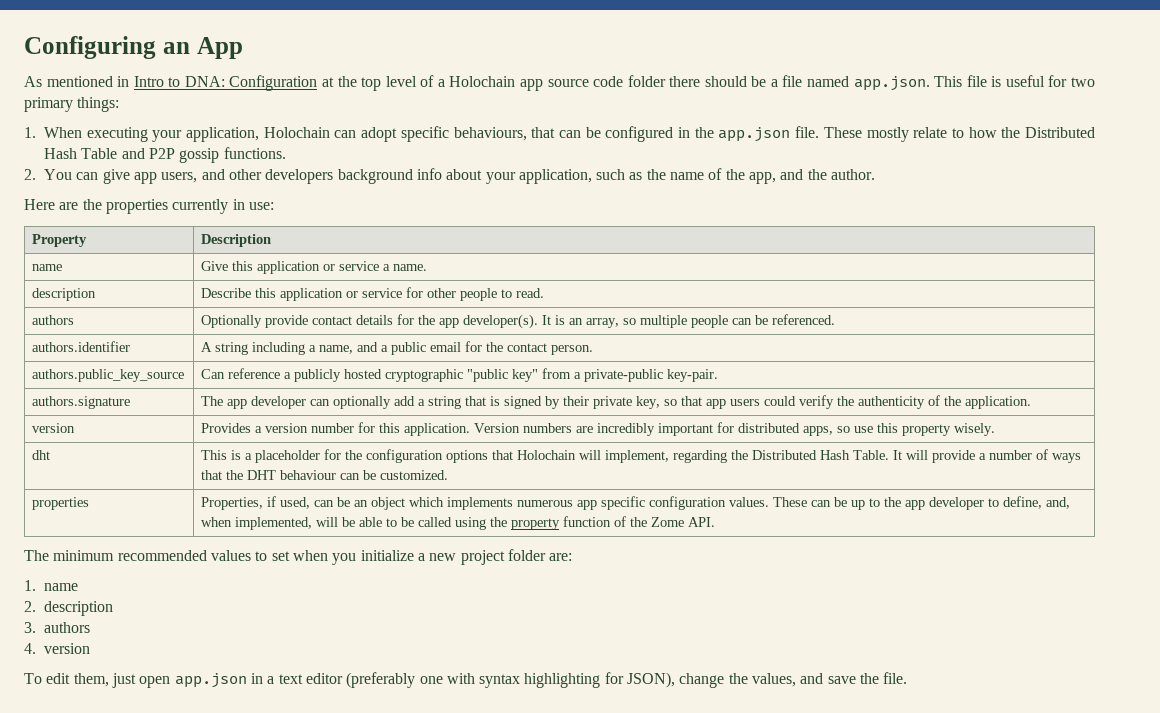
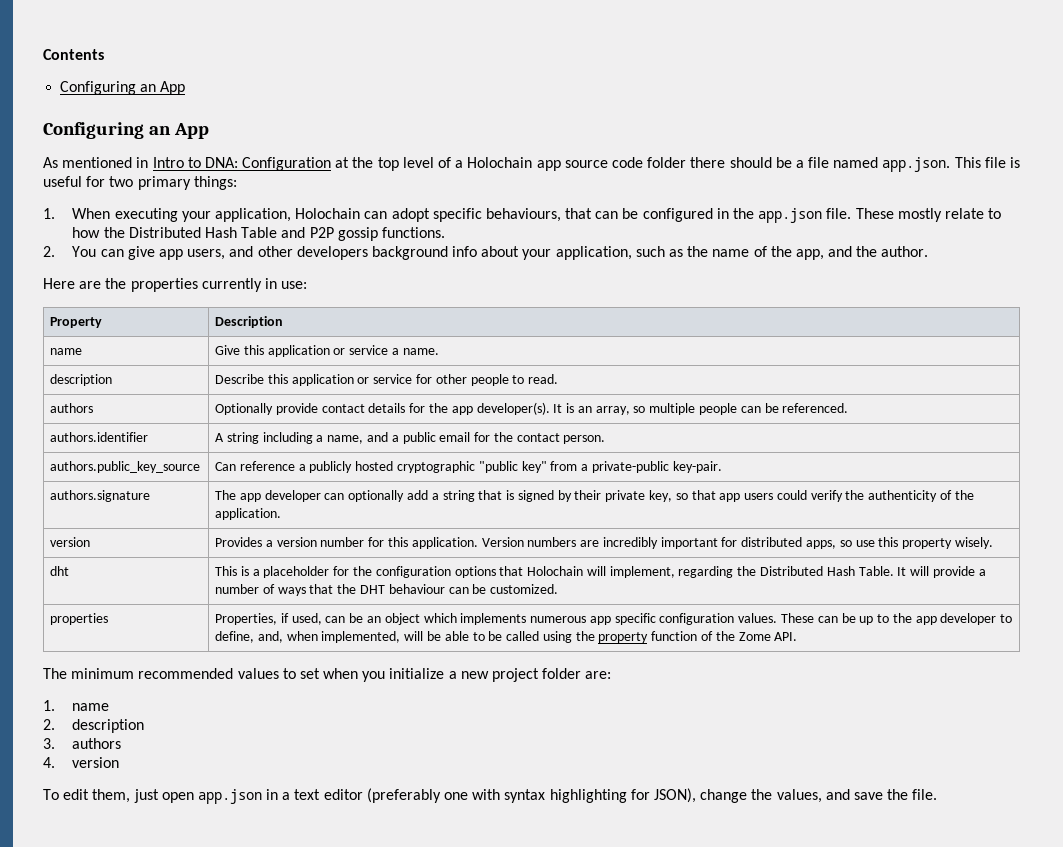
+ Contents
+ Configuring an App

